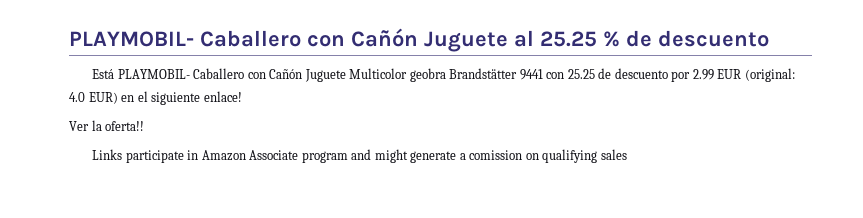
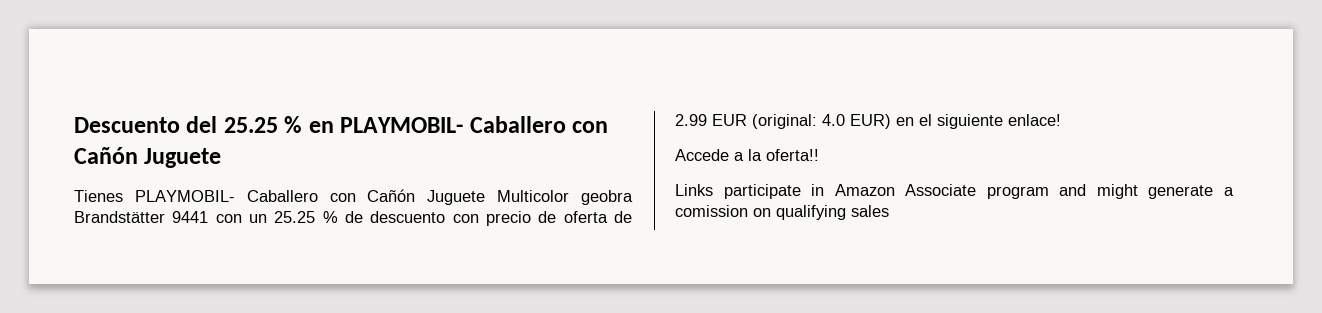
- PLAYMOBIL- Caballero con Cañón Juguete al 25.25 % de descuento
- Está PLAYMOBIL- Caballero con Cañón Juguete Multicolor geobra Brandstätter 9441 con 25.25 de descuento por 2.99 EUR (original: 4.0 EUR) en el siguiente enlace!
+ Descuento del 25.25 % en PLAYMOBIL- Caballero con Cañón Juguete
+ Tienes PLAYMOBIL- Caballero con Cañón Juguete Multicolor geobra Brandstätter 9441 con un 25.25 % de descuento con precio de oferta de 2.99 EUR (original: 4.0 EUR) en el siguiente enlace!
- Ver la oferta!!
+ Accede a la oferta!!

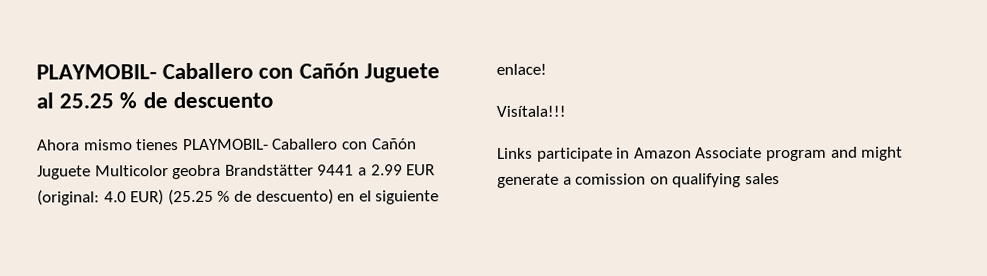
- Descuento del 25.25 % en PLAYMOBIL- Caballero con Cañón Juguete
- Tienes PLAYMOBIL- Caballero con Cañón Juguete Multicolor geobra Brandstätter 9441 con un 25.25 % de descuento con precio de oferta de 2.99 EUR (original: 4.0 EUR) en el siguiente enlace!
+ PLAYMOBIL- Caballero con Cañón Juguete al 25.25 % de descuento
+ Ahora mismo tienes PLAYMOBIL- Caballero con Cañón Juguete Multicolor geobra Brandstätter 9441 a 2.99 EUR (original: 4.0 EUR) (25.25 % de descuento) en el siguiente enlace!
- Accede a la oferta!!
+ Visítala!!!

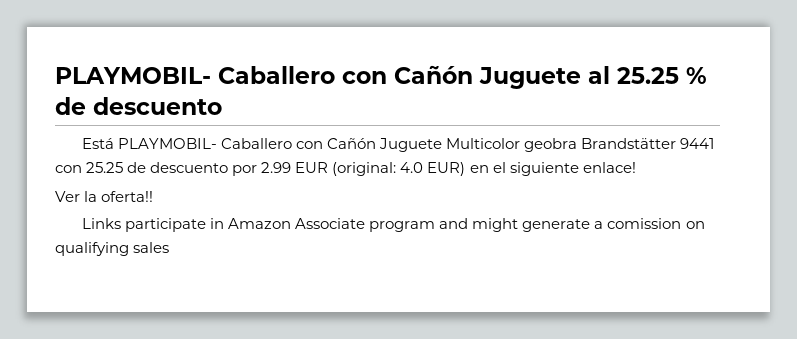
- Ahora mismo tienes PLAYMOBIL- Caballero con Cañón Juguete Multicolor geobra Brandstätter 9441 a 2.99 EUR (original: 4.0 EUR) (25.25 % de descuento) en el siguiente enlace!
+ Está PLAYMOBIL- Caballero con Cañón Juguete Multicolor geobra Brandstätter 9441 con 25.25 de descuento por 2.99 EUR (original: 4.0 EUR) en el siguiente enlace!
- Visítala!!!
+ Ver la oferta!!

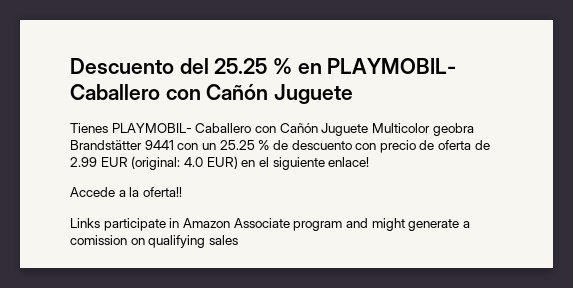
- PLAYMOBIL- Caballero con Cañón Juguete al 25.25 % de descuento
- Está PLAYMOBIL- Caballero con Cañón Juguete Multicolor geobra Brandstätter 9441 con 25.25 de descuento por 2.99 EUR (original: 4.0 EUR) en el siguiente enlace!
+ Descuento del 25.25 % en PLAYMOBIL- Caballero con Cañón Juguete
+ Tienes PLAYMOBIL- Caballero con Cañón Juguete Multicolor geobra Brandstätter 9441 con un 25.25 % de descuento con precio de oferta de 2.99 EUR (original: 4.0 EUR) en el siguiente enlace!
- Ver la oferta!!
+ Accede a la oferta!!

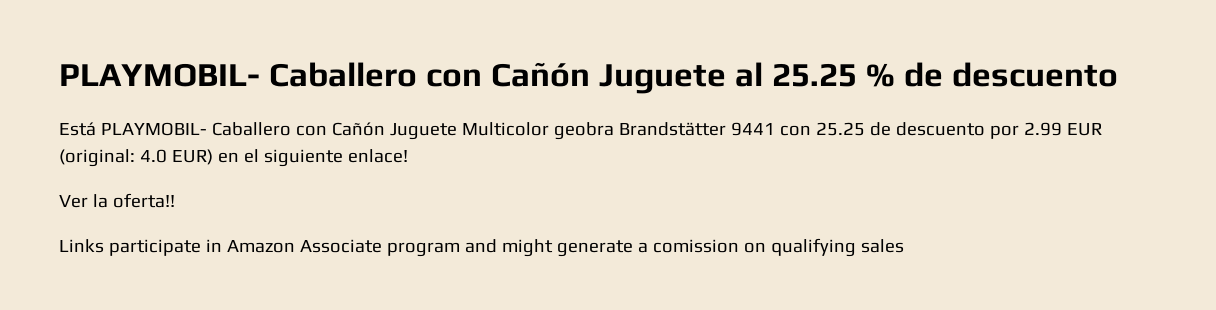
- Descuento del 25.25 % en PLAYMOBIL- Caballero con Cañón Juguete
- Tienes PLAYMOBIL- Caballero con Cañón Juguete Multicolor geobra Brandstätter 9441 con un 25.25 % de descuento con precio de oferta de 2.99 EUR (original: 4.0 EUR) en el siguiente enlace!
+ PLAYMOBIL- Caballero con Cañón Juguete al 25.25 % de descuento
+ Está PLAYMOBIL- Caballero con Cañón Juguete Multicolor geobra Brandstätter 9441 con 25.25 de descuento por 2.99 EUR (original: 4.0 EUR) en el siguiente enlace!
- Accede a la oferta!!
+ Ver la oferta!!

